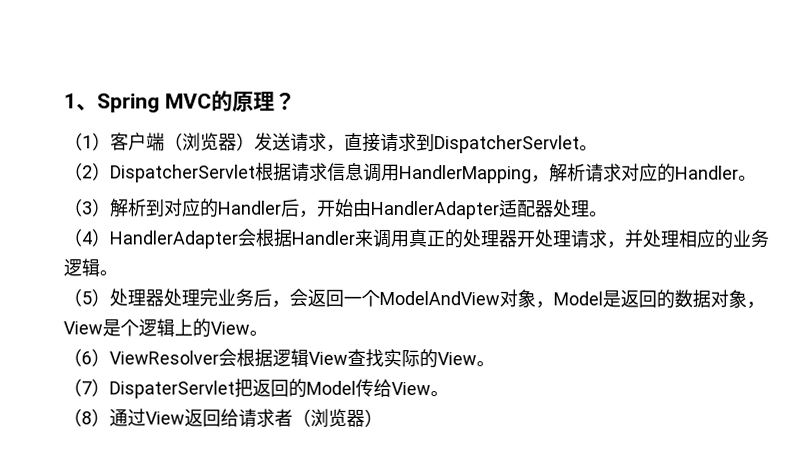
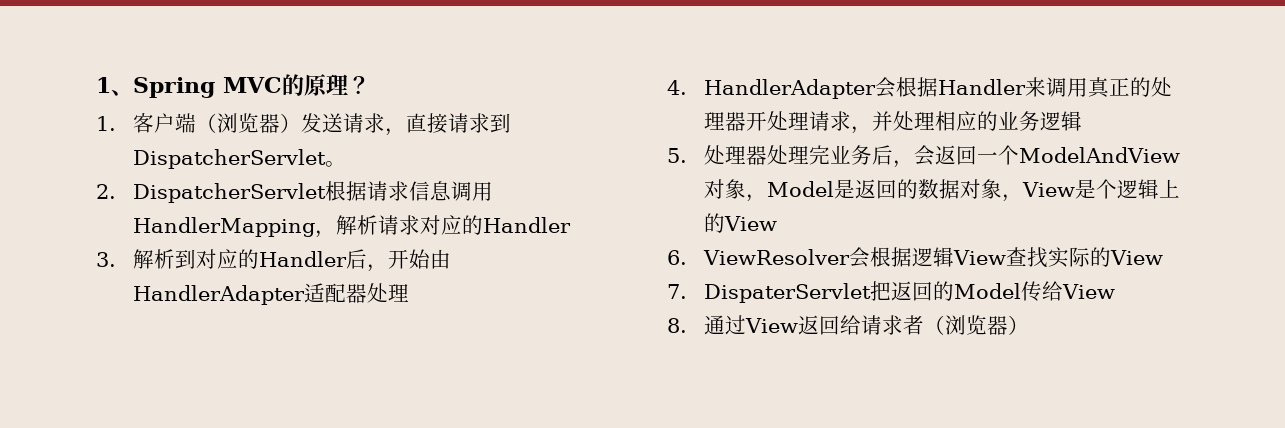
- （1）客户端（浏览器）发送请求，直接请求到DispatcherServlet。
+ 1.客户端（浏览器）发送请求，直接请求到DispatcherServlet。
- （2）DispatcherServlet根据请求信息调用HandlerMapping，解析请求对应的Handler。
- （3）解析到对应的Handler后，开始由HandlerAdapter适配器处理。
- （4）HandlerAdapter会根据Handler来调用真正的处理器开处理请求，并处理相应的业务逻辑。
- （5）处理器处理完业务后，会返回一个ModelAndView对象，Model是返回的数据对象，View是个逻辑上的View。
- （6）ViewResolver会根据逻辑View查找实际的View。
- （7）DispaterServlet把返回的Model传给View。
- （8）通过View返回给请求者（浏览器）
+ 2. DispatcherServlet根据请求信息调用HandlerMapping，解析请求对应的Handler
+ 3.解析到对应的Handler后，开始由HandlerAdapter适配器处理
+ 4. HandlerAdapter会根据Handler来调用真正的处理器开处理请求，并处理相应的业务逻辑
+ 5.处理器处理完业务后，会返回一个ModelAndView对象，Model是返回的数据对象，View是个逻辑上的View
+ 6. ViewResolver会根据逻辑View查找实际的View
+ 7. DispaterServlet把返回的Model传给View
+ 8.通过View返回给请求者（浏览器）

